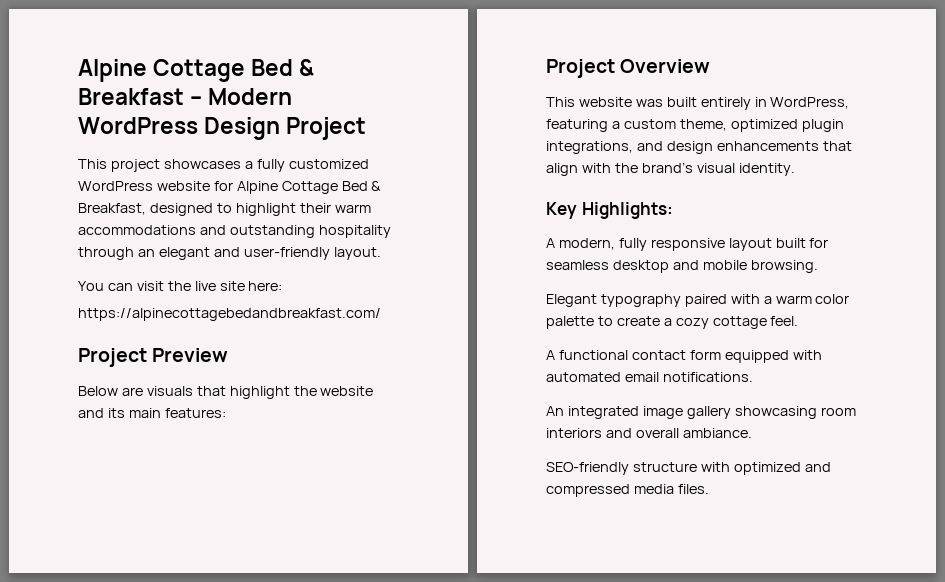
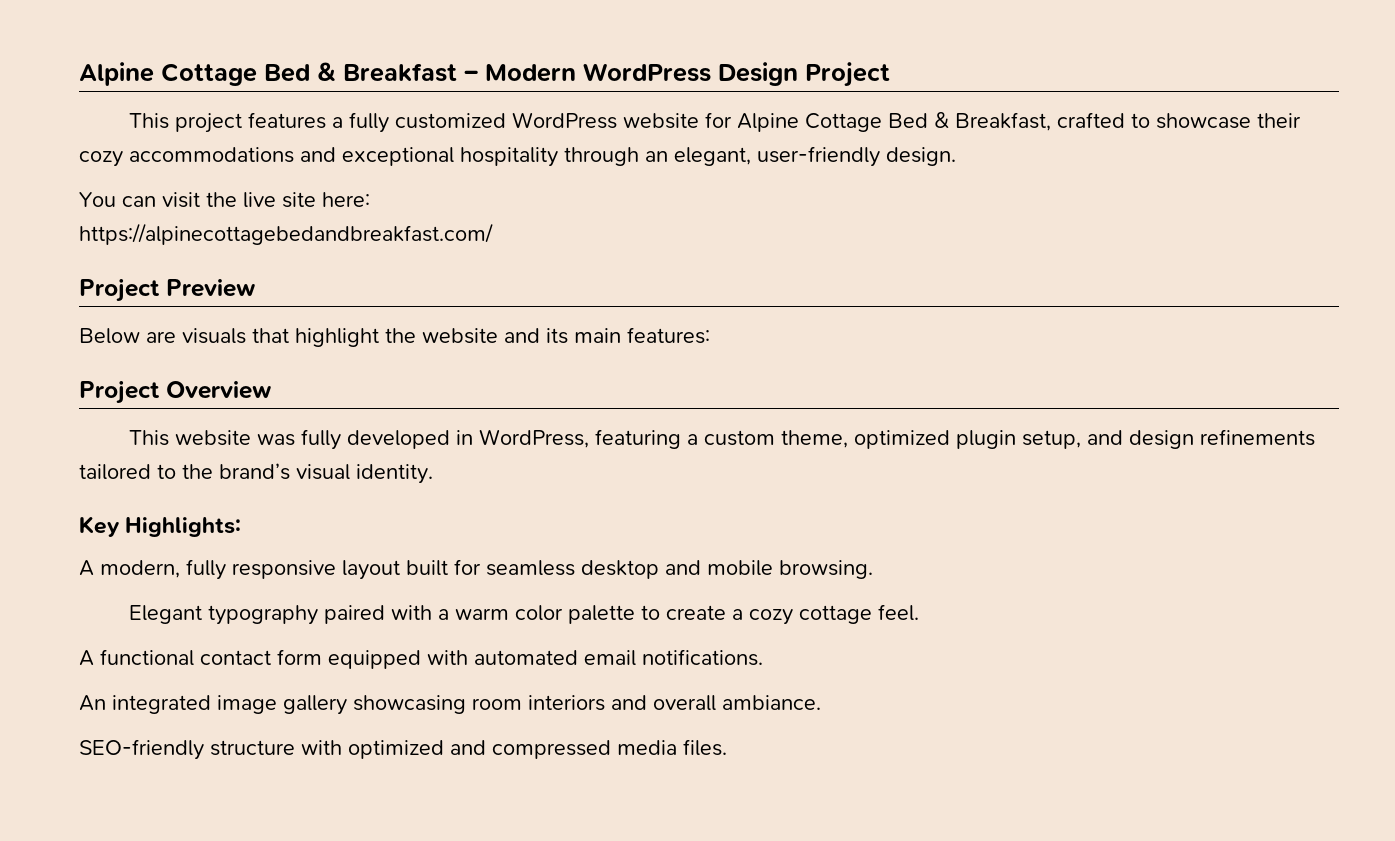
- This project showcases a fully customized WordPress website for Alpine Cottage Bed & Breakfast, designed to highlight their warm accommodations and outstanding hospitality through an elegant and user-friendly layout.
+ This project features a fully customized WordPress website for Alpine Cottage Bed & Breakfast, crafted to showcase their cozy accommodations and exceptional hospitality through an elegant, user-friendly design.
- This website was built entirely in WordPress, featuring a custom theme, optimized plugin integrations, and design enhancements that align with the brand’s visual identity.
+ This website was fully developed in WordPress, featuring a custom theme, optimized plugin setup, and design refinements tailored to the brand’s visual identity.

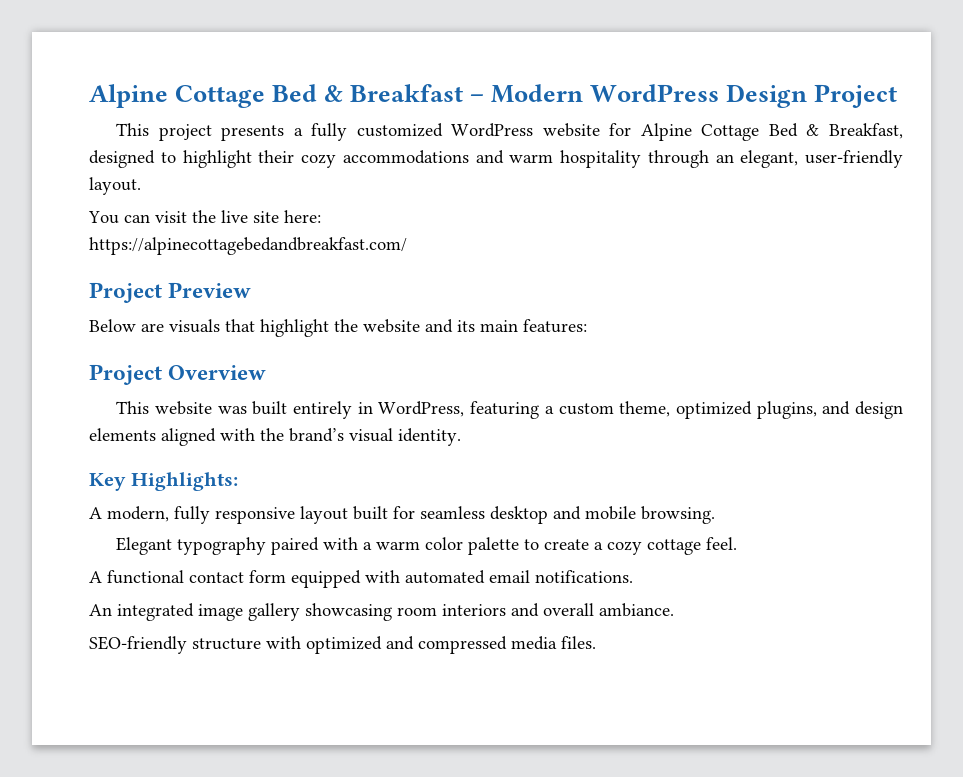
- This project features a fully customized WordPress website for Alpine Cottage Bed & Breakfast, crafted to showcase their cozy accommodations and exceptional hospitality through an elegant, user-friendly design.
+ This project presents a fully customized WordPress website for Alpine Cottage Bed & Breakfast, designed to highlight their cozy accommodations and warm hospitality through an elegant, user-friendly layout.
- This website was fully developed in WordPress, featuring a custom theme, optimized plugin setup, and design refinements tailored to the brand’s visual identity.
+ This website was built entirely in WordPress, featuring a custom theme, optimized plugins, and design elements aligned with the brand’s visual identity.

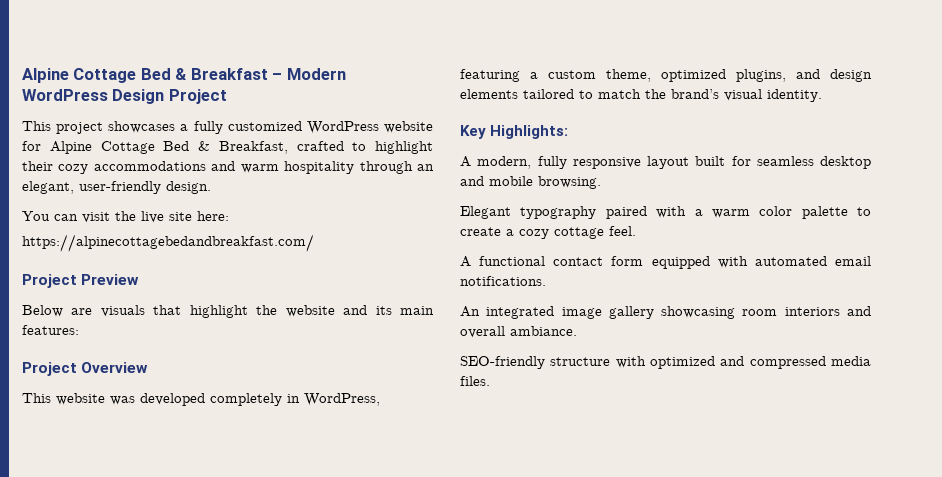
- This project presents a fully customized WordPress website for Alpine Cottage Bed & Breakfast, designed to highlight their cozy accommodations and warm hospitality through an elegant, user-friendly layout.
+ This project showcases a fully customized WordPress website for Alpine Cottage Bed & Breakfast, crafted to highlight their cozy accommodations and warm hospitality through an elegant, user-friendly design.
- This website was built entirely in WordPress, featuring a custom theme, optimized plugins, and design elements aligned with the brand’s visual identity.
+ This website was developed completely in WordPress, featuring a custom theme, optimized plugins, and design elements tailored to match the brand’s visual identity.

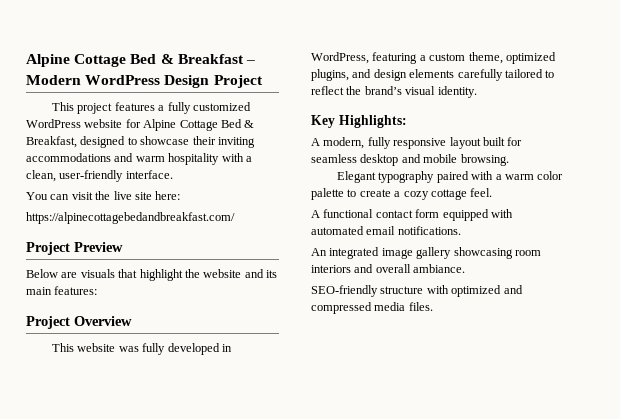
- This project showcases a fully customized WordPress website for Alpine Cottage Bed & Breakfast, crafted to highlight their cozy accommodations and warm hospitality through an elegant, user-friendly design.
+ This project features a fully customized WordPress website for Alpine Cottage Bed & Breakfast, designed to showcase their inviting accommodations and warm hospitality with a clean, user-friendly interface.
- This website was developed completely in WordPress, featuring a custom theme, optimized plugins, and design elements tailored to match the brand’s visual identity.
+ This website was fully developed in WordPress, featuring a custom theme, optimized plugins, and design elements carefully tailored to reflect the brand’s visual identity.

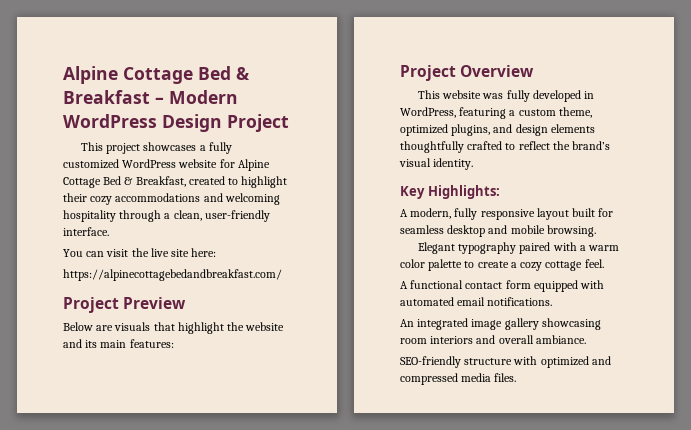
- This project features a fully customized WordPress website for Alpine Cottage Bed & Breakfast, designed to showcase their inviting accommodations and warm hospitality with a clean, user-friendly interface.
+ This project showcases a fully customized WordPress website for Alpine Cottage Bed & Breakfast, created to highlight their cozy accommodations and welcoming hospitality through a clean, user-friendly interface.
- This website was fully developed in WordPress, featuring a custom theme, optimized plugins, and design elements carefully tailored to reflect the brand’s visual identity.
+ This website was fully developed in WordPress, featuring a custom theme, optimized plugins, and design elements thoughtfully crafted to reflect the brand’s visual identity.

